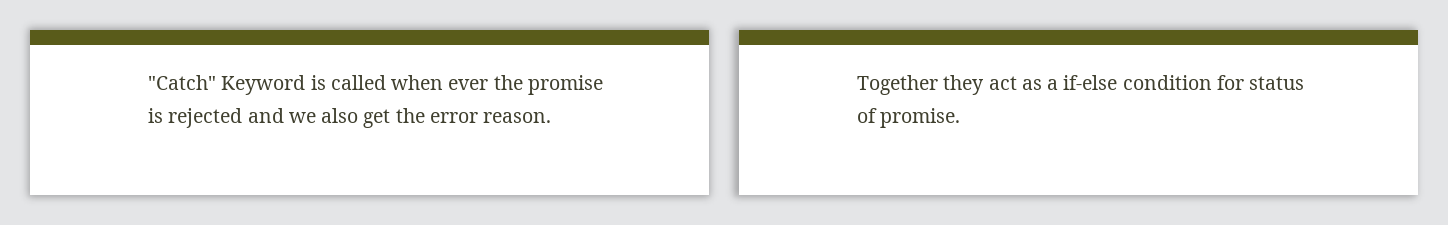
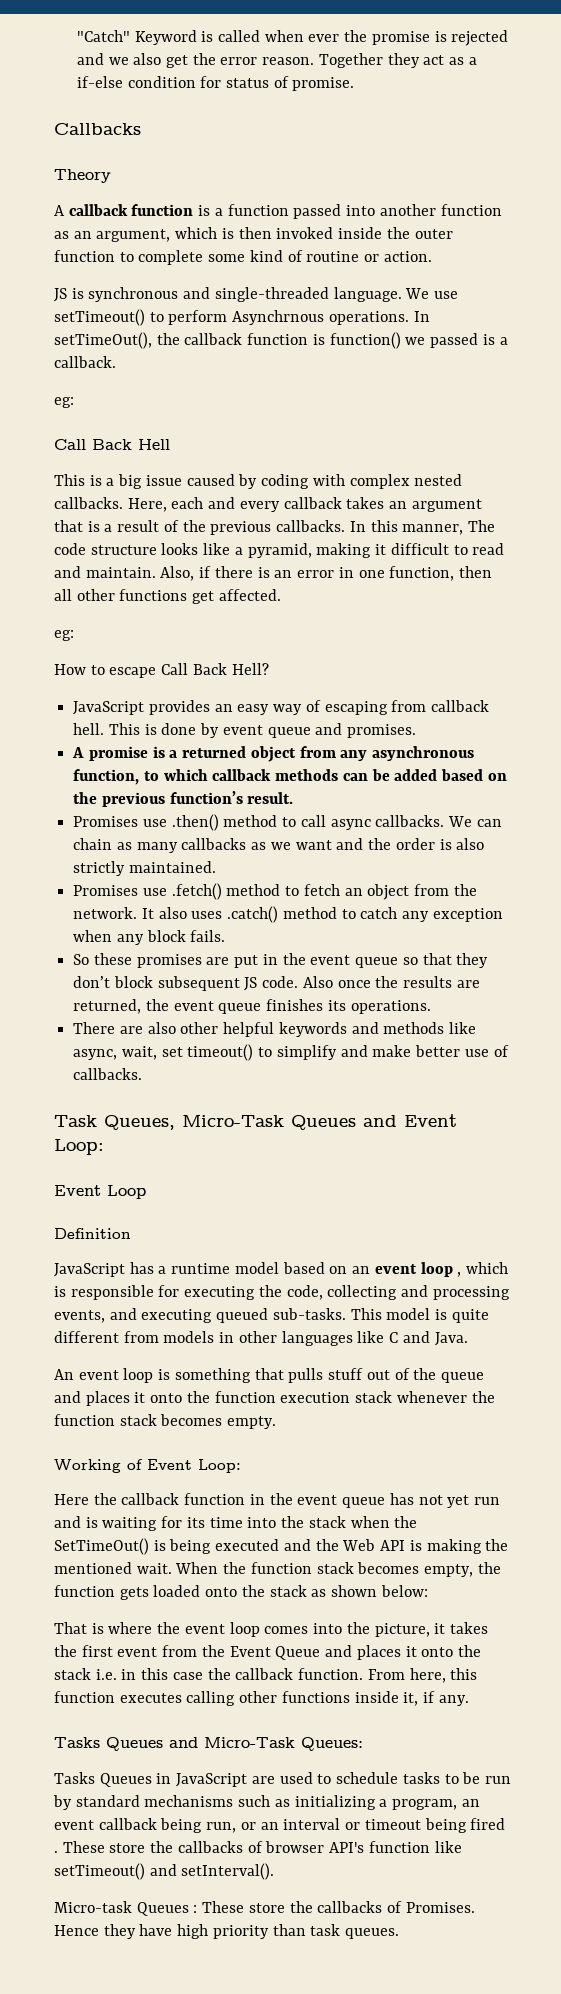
+ Callbacks
+ Theory
+ A callback function is a function passed into another function as an argument, which is then invoked inside the outer function to complete some kind of routine or action.
+ JS is synchronous and single-threaded language. We use setTimeout() to perform Asynchrnous operations. In setTimeOut(), the callback function is function() we passed is a callback.
+ eg:
+ Call Back Hell
+ This is a big issue caused by coding with complex nested callbacks. Here, each and every callback takes an argument that is a result of the previous callbacks. In this manner, The code structure looks like a pyramid, making it difficult to read and maintain. Also, if there is an error in one function, then all other functions get affected.
+ eg:
+ How to escape Call Back Hell?
+ JavaScript provides an easy way of escaping from callback hell. This is done by event queue and promises.
+ A promise is a returned object from any asynchronous function, to which callback methods can be added based on the previous function’s result.
+ Promises use .then() method to call async callbacks. We can chain as many callbacks as we want and the order is also strictly maintained.
+ Promises use .fetch() method to fetch an object from the network. It also uses .catch() method to catch any exception when any block fails.
+ So these promises are put in the event queue so that they don’t block subsequent JS code. Also once the results are returned, the event queue finishes its operations.
+ There are also other helpful keywords and methods like async, wait, set timeout() to simplify and make better use of callbacks.
+ Task Queues, Micro-Task Queues and Event Loop:
+ Event Loop
+ Definition
+ JavaScript has a runtime model based on an event loop , which is responsible for executing the code, collecting and processing events, and executing queued sub-tasks. This model is quite different from models in other languages like C and Java.
+ An event loop is something that pulls stuff out of the queue and places it onto the function execution stack whenever the function stack becomes empty.
+ Working of Event Loop:
+ Here the callback function in the event queue has not yet run and is waiting for its time into the stack when the SetTimeOut() is being executed and the Web API is making the mentioned wait. When the function stack becomes empty, the function gets loaded onto the stack as shown below:
+ That is where the event loop comes into the picture, it takes the first event from the Event Queue and places it onto the stack i.e. in this case the callback function. From here, this function executes calling other functions inside it, if any.
+ Tasks Queues and Micro-Task Queues:
+ Tasks Queues in JavaScript are used to schedule tasks to be run by standard mechanisms such as initializing a program, an event callback being run, or an interval or timeout being fired . These store the callbacks of browser API's function like setTimeout() and setInterval().
+ Micro-task Queues : These store the callbacks of Promises. Hence they have high priority than task queues.

